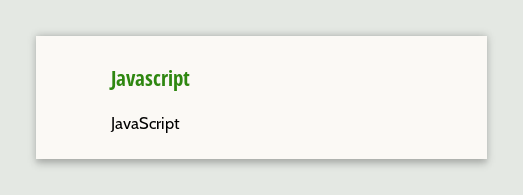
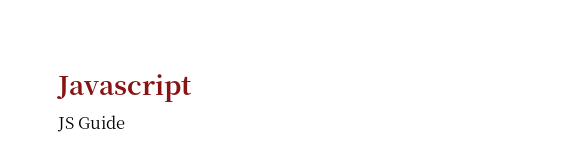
- JavaScript
+ JS Guide

